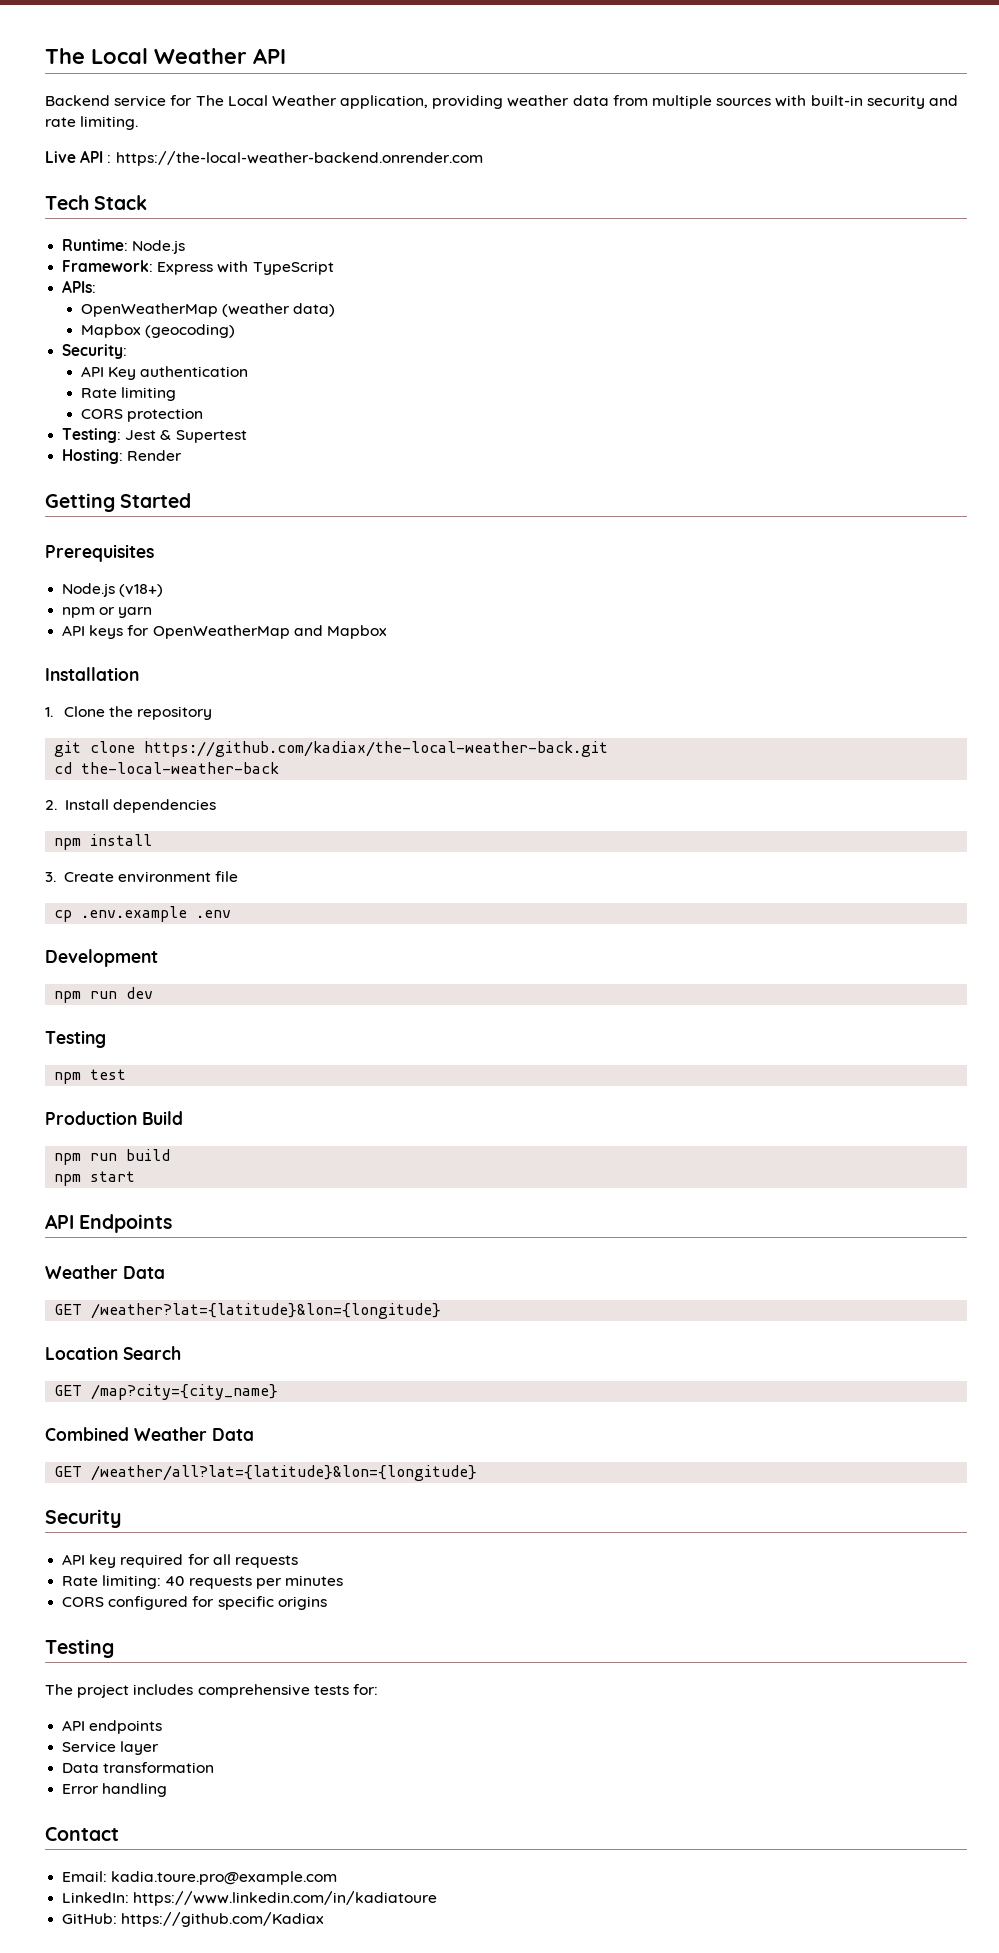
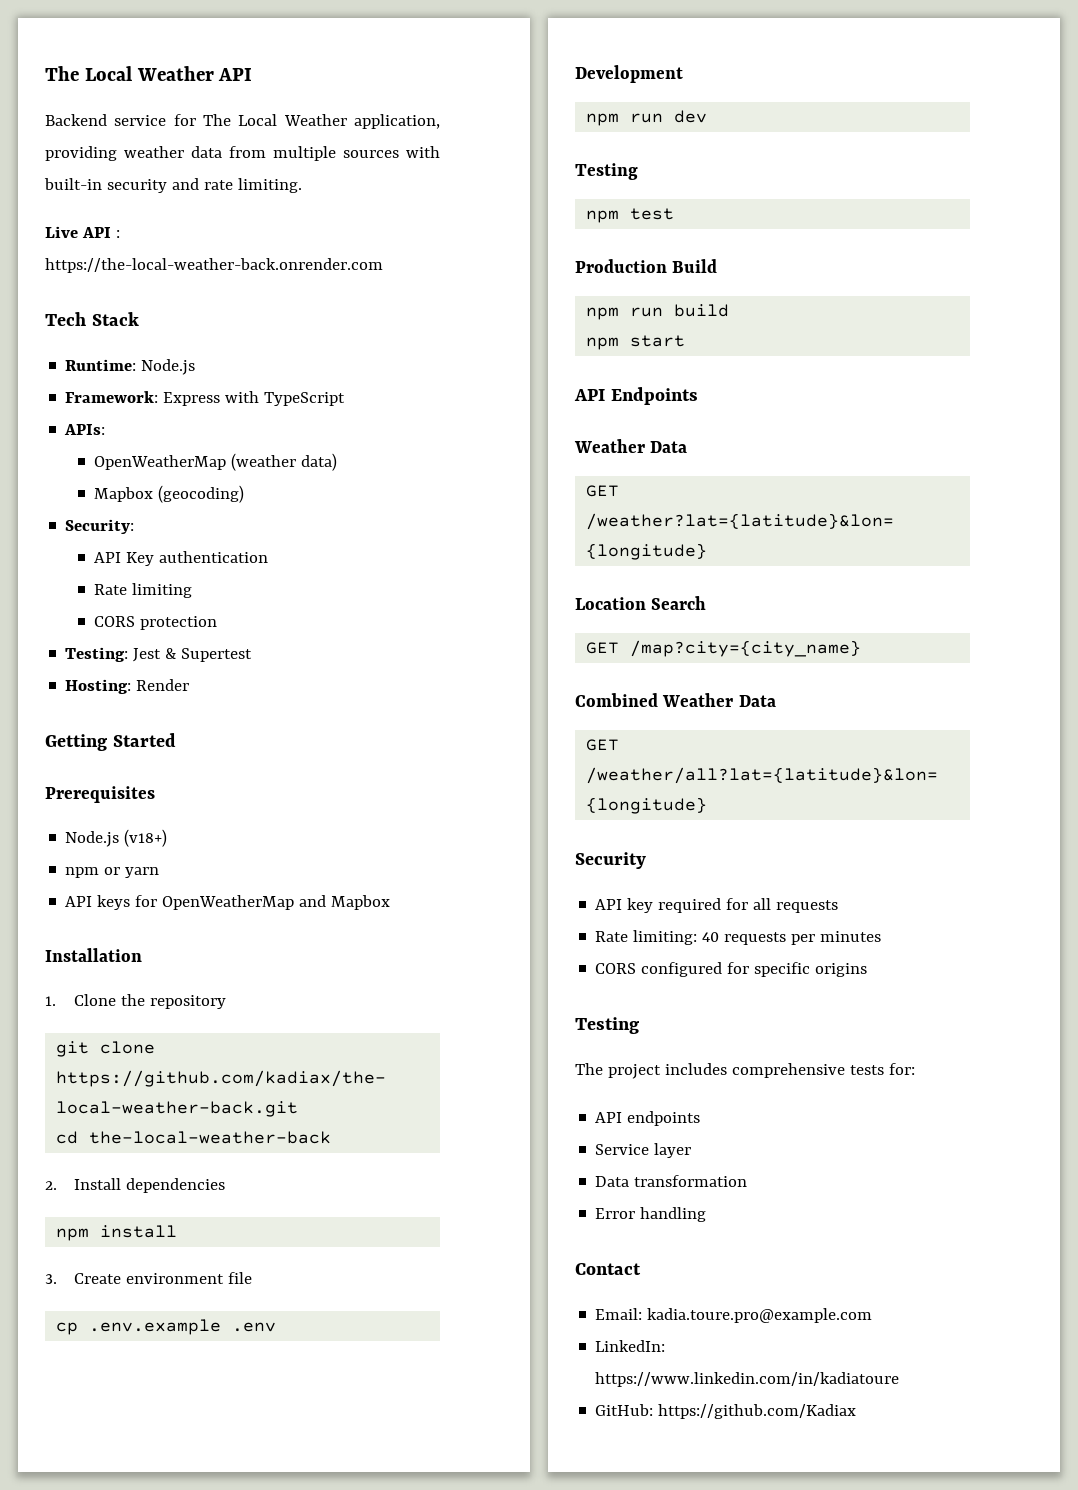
- Live API : https://the-local-weather-backend.onrender.com
+ Live API : https://the-local-weather-back.onrender.com

